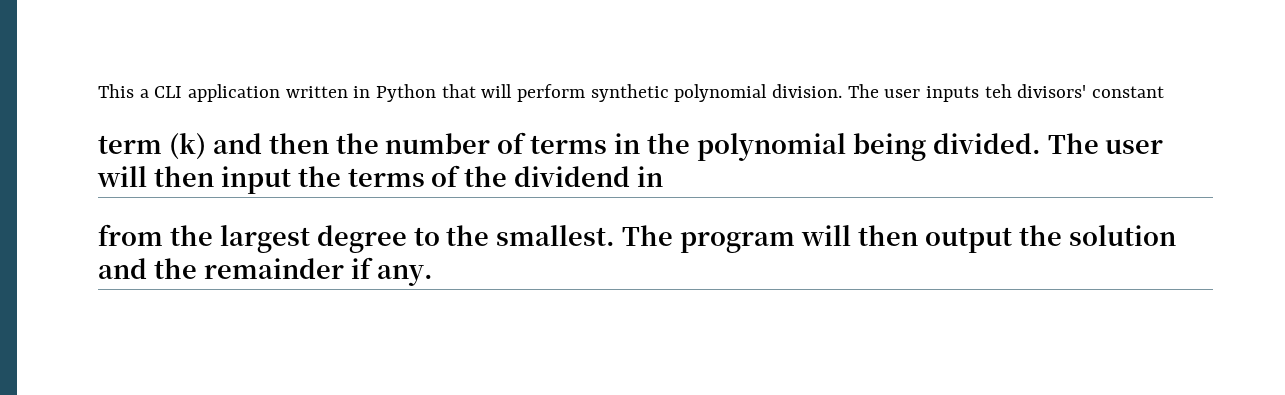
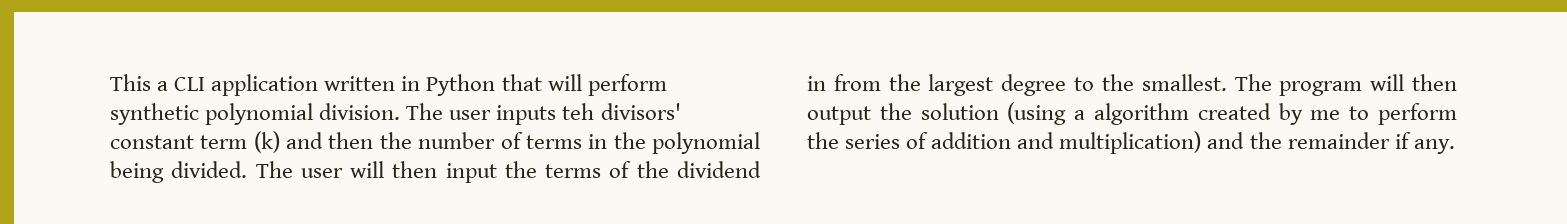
- The user inputs teh divisors' constant
- term (k) and then the number of terms in the polynomial being divided.
+ The user inputs teh divisors' constant term (k) and then the number of terms in the polynomial being divided.
- The user will then input the terms of the dividend in
- from the largest degree to the smallest.
+ The user will then input the terms of the dividend in from the largest degree to the smallest.
- The program will then output the solution and the remainder if any.
+ The program will then output the solution (using a algorithm created by me to perform the series of addition and multiplication) and the remainder if any.

